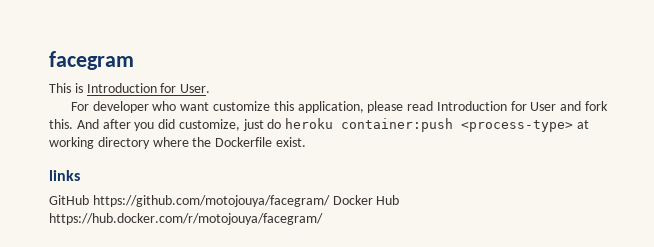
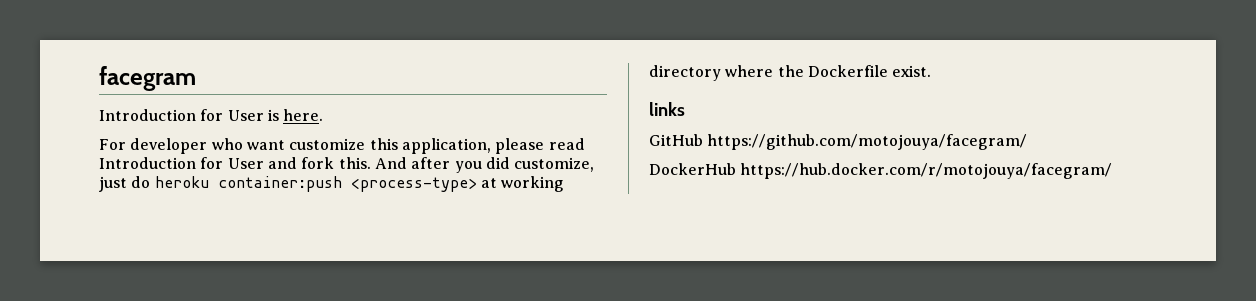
- This is Introduction for User.
+ Introduction for User is here.
- GitHub https://github.com/motojouya/facegram/ Docker Hub https://hub.docker.com/r/motojouya/facegram/
+ GitHub https://github.com/motojouya/facegram/
+ DockerHub https://hub.docker.com/r/motojouya/facegram/

